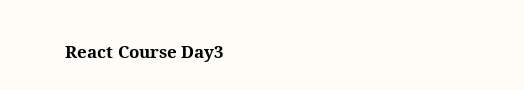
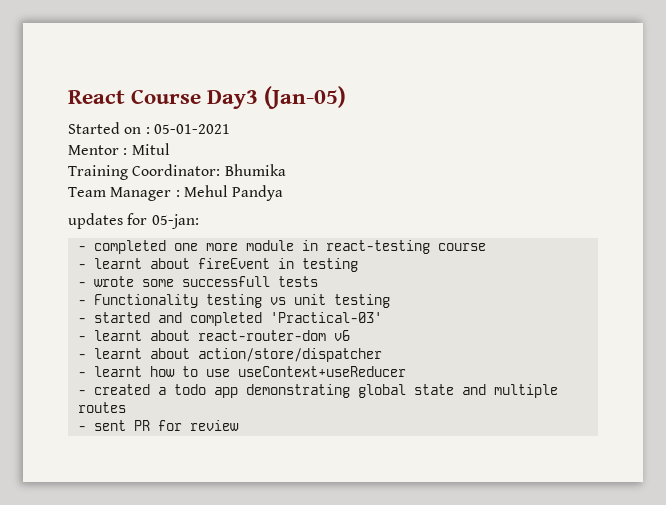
- React Course Day3
+ React Course Day3 (Jan-05)
+ Started on : 05-01-2021
+ Mentor : Mitul
+ Training Coordinator: Bhumika
+ Team Manager : Mehul Pandya
+ updates for 05-jan:
+ - completed one more module in react-testing course
+ - learnt about fireEvent in testing
+ - wrote some successfull tests
+ - Functionality testing vs unit testing
+ - started and completed 'Practical-03'
+ - learnt about react-router-dom v6
+ - learnt about action/store/dispatcher
+ - learnt how to use useContext+useReducer
+ - created a todo app demonstrating global state and multiple routes
+ - sent PR for review

